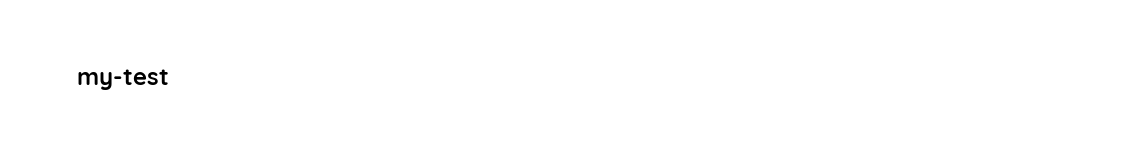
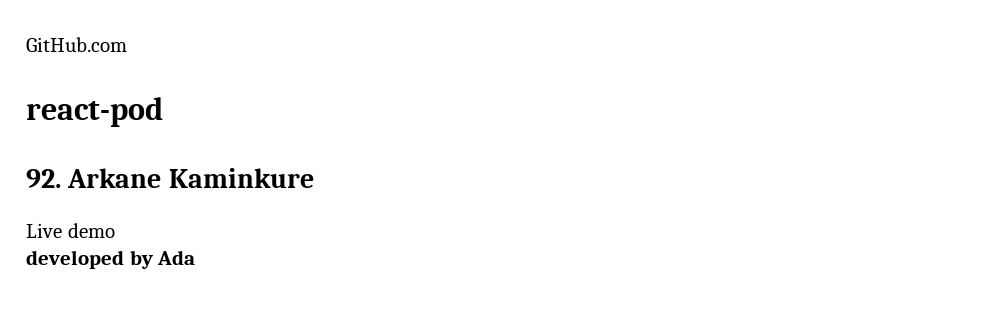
- my-test
+ GitHub.com
+ react-pod
+ 92. Arkane Kaminkure
+ Live demo
+ developed by Ada

